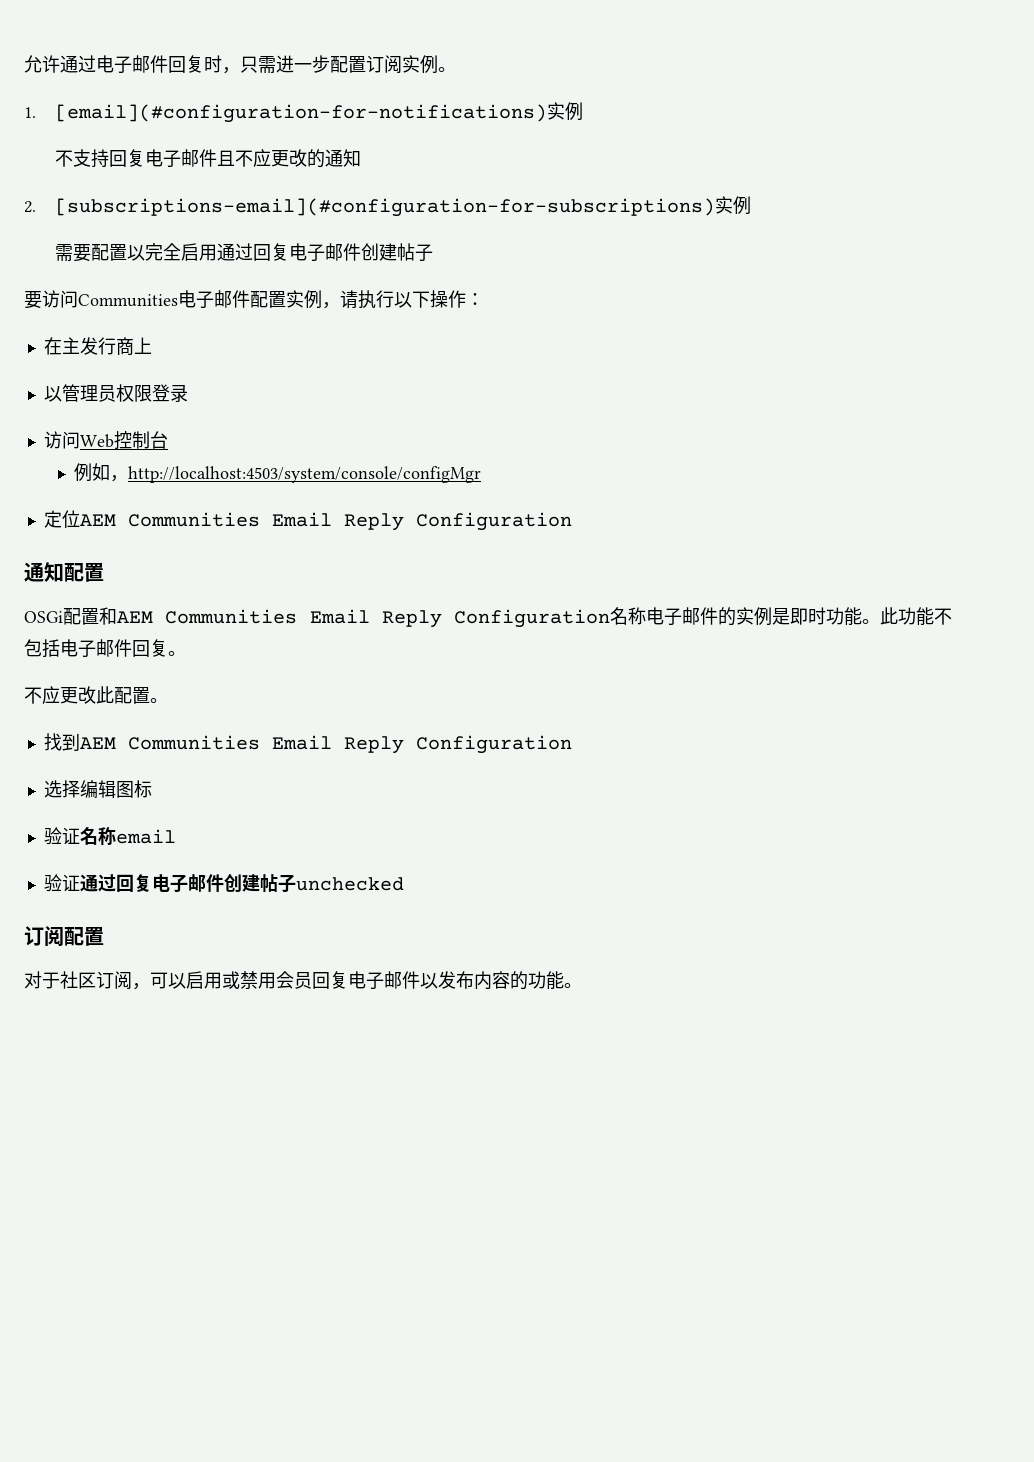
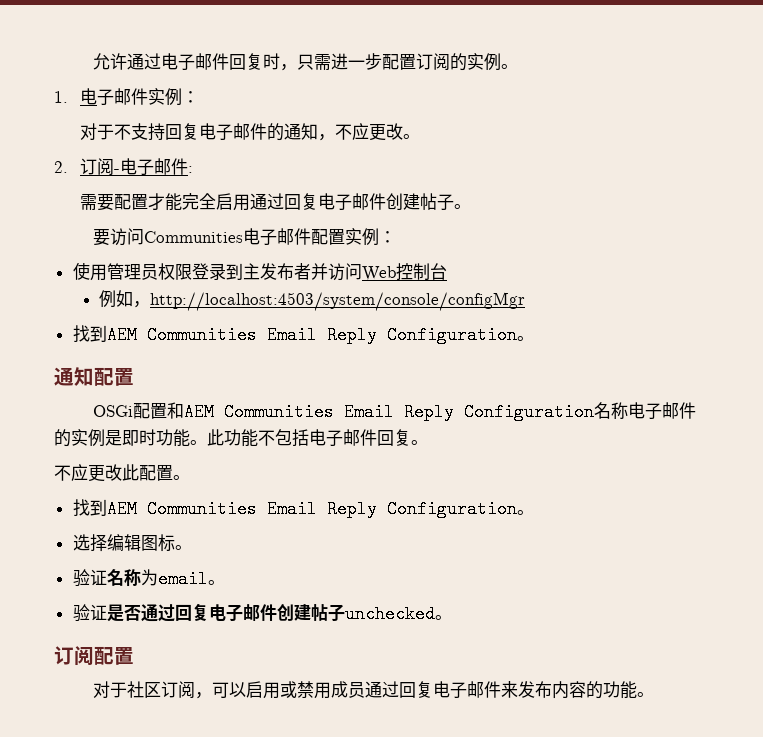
- 允许通过电子邮件回复时，只需进一步配置订阅实例。
+ 允许通过电子邮件回复时，只需进一步配置订阅的实例。
- 1. [email](#configuration-for-notifications)实例
- 不支持回复电子邮件且不应更改的通知
+ 1.电子邮件实例：
+ 对于不支持回复电子邮件的通知，不应更改。
- 2. [subscriptions-email](#configuration-for-subscriptions)实例
+ 2.订阅-电子邮件:
- 需要配置以完全启用通过回复电子邮件创建帖子
+ 需要配置才能完全启用通过回复电子邮件创建帖子。
- 要访问Communities电子邮件配置实例，请执行以下操作：
- 在主发行商上
- 以管理员权限登录
- 访问Web控制台
+ 要访问Communities电子邮件配置实例：
+ 使用管理员权限登录到主发布者并访问Web控制台
  例如，http://localhost:4503/system/console/configMgr
- 定位AEM Communities Email Reply Configuration
+ 找到AEM Communities Email Reply Configuration。
  不应更改此配置。
- 找到AEM Communities Email Reply Configuration
+ 找到AEM Communities Email Reply Configuration。
- 选择编辑图标
+ 选择编辑图标。
- 验证名称email
- 验证通过回复电子邮件创建帖子unchecked
+ 验证名称为email。
+ 验证是否通过回复电子邮件创建帖子unchecked。
- 对于社区订阅，可以启用或禁用会员回复电子邮件以发布内容的功能。
+ 对于社区订阅，可以启用或禁用成员通过回复电子邮件来发布内容的功能。

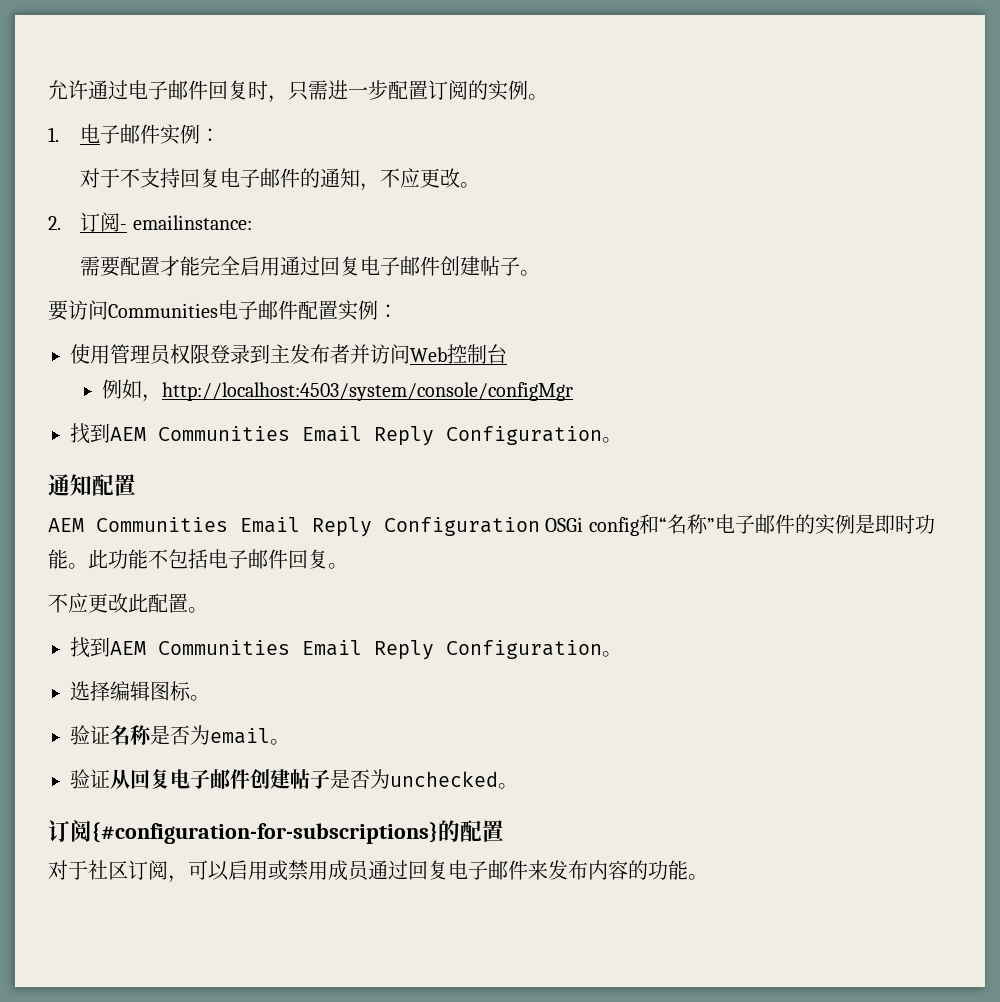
- 2.订阅-电子邮件:
+ 2.订阅- emailinstance:
- OSGi配置和AEM Communities Email Reply Configuration名称电子邮件的实例是即时功能。
+ AEM Communities Email Reply Configuration OSGi config和“名称”电子邮件的实例是即时功能。
- 验证名称为email。
+ 验证名称是否为email。
- 验证是否通过回复电子邮件创建帖子unchecked。
+ 验证从回复电子邮件创建帖子是否为unchecked。
- 订阅配置
+ 订阅{#configuration-for-subscriptions}的配置

